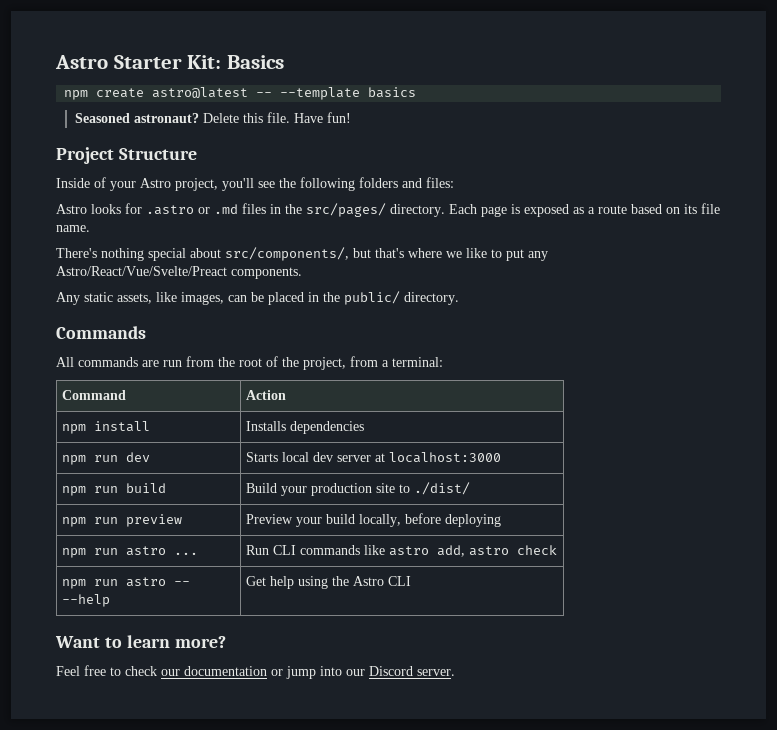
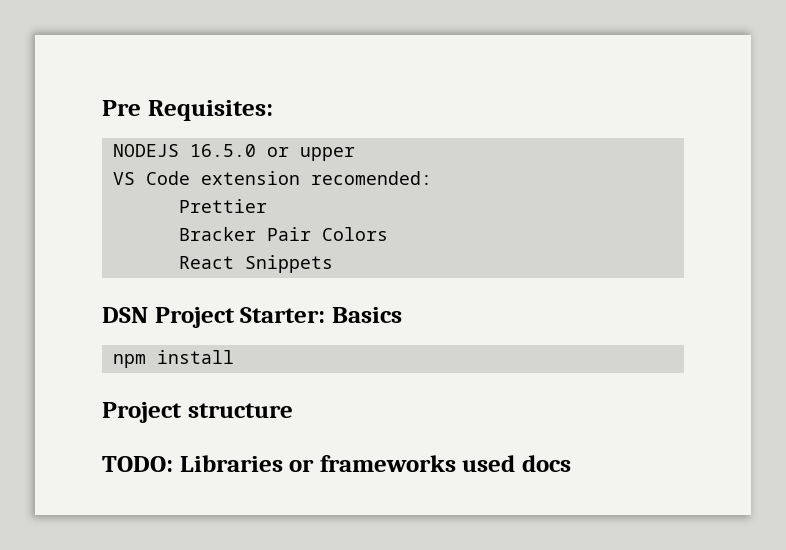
- Astro Starter Kit: Basics
- npm create astro@latest -- --template basics
- Seasoned astronaut? Delete this file. Have fun!
- Project Structure
- Inside of your Astro project, you'll see the following folders and files:
- Astro looks for .astro or .md files in the src/pages/ directory. Each page is exposed as a route based on its file name.
- There's nothing special about src/components/, but that's where we like to put any Astro/React/Vue/Svelte/Preact components.
- Any static assets, like images, can be placed in the public/ directory.
- Commands
- All commands are run from the root of the project, from a terminal:
- Command | Action
- npm install | Installs dependencies
- npm run dev | Starts local dev server at localhost:3000
- npm run build | Build your production site to ./dist/
- npm run preview | Preview your build locally, before deploying
- npm run astro ... | Run CLI commands like astro add, astro check
- npm run astro -- --help | Get help using the Astro CLI
- Want to learn more?
- Feel free to check our documentation or jump into our Discord server.
+ Pre Requisites:
+ NODEJS 16.5.0 or upper
+ VS Code extension recomended:
+ Prettier
+ Bracker Pair Colors
+ React Snippets
+ DSN Project Starter: Basics
+ npm install
+ Project structure
+ TODO: Libraries or frameworks used docs

